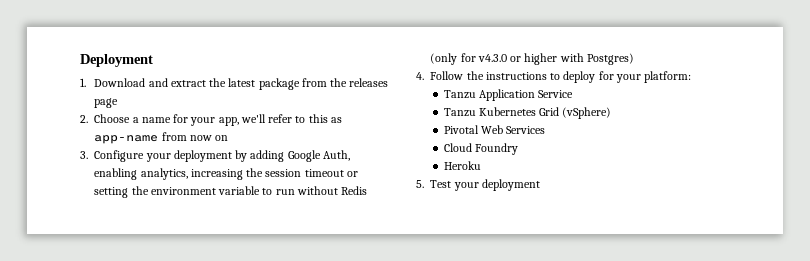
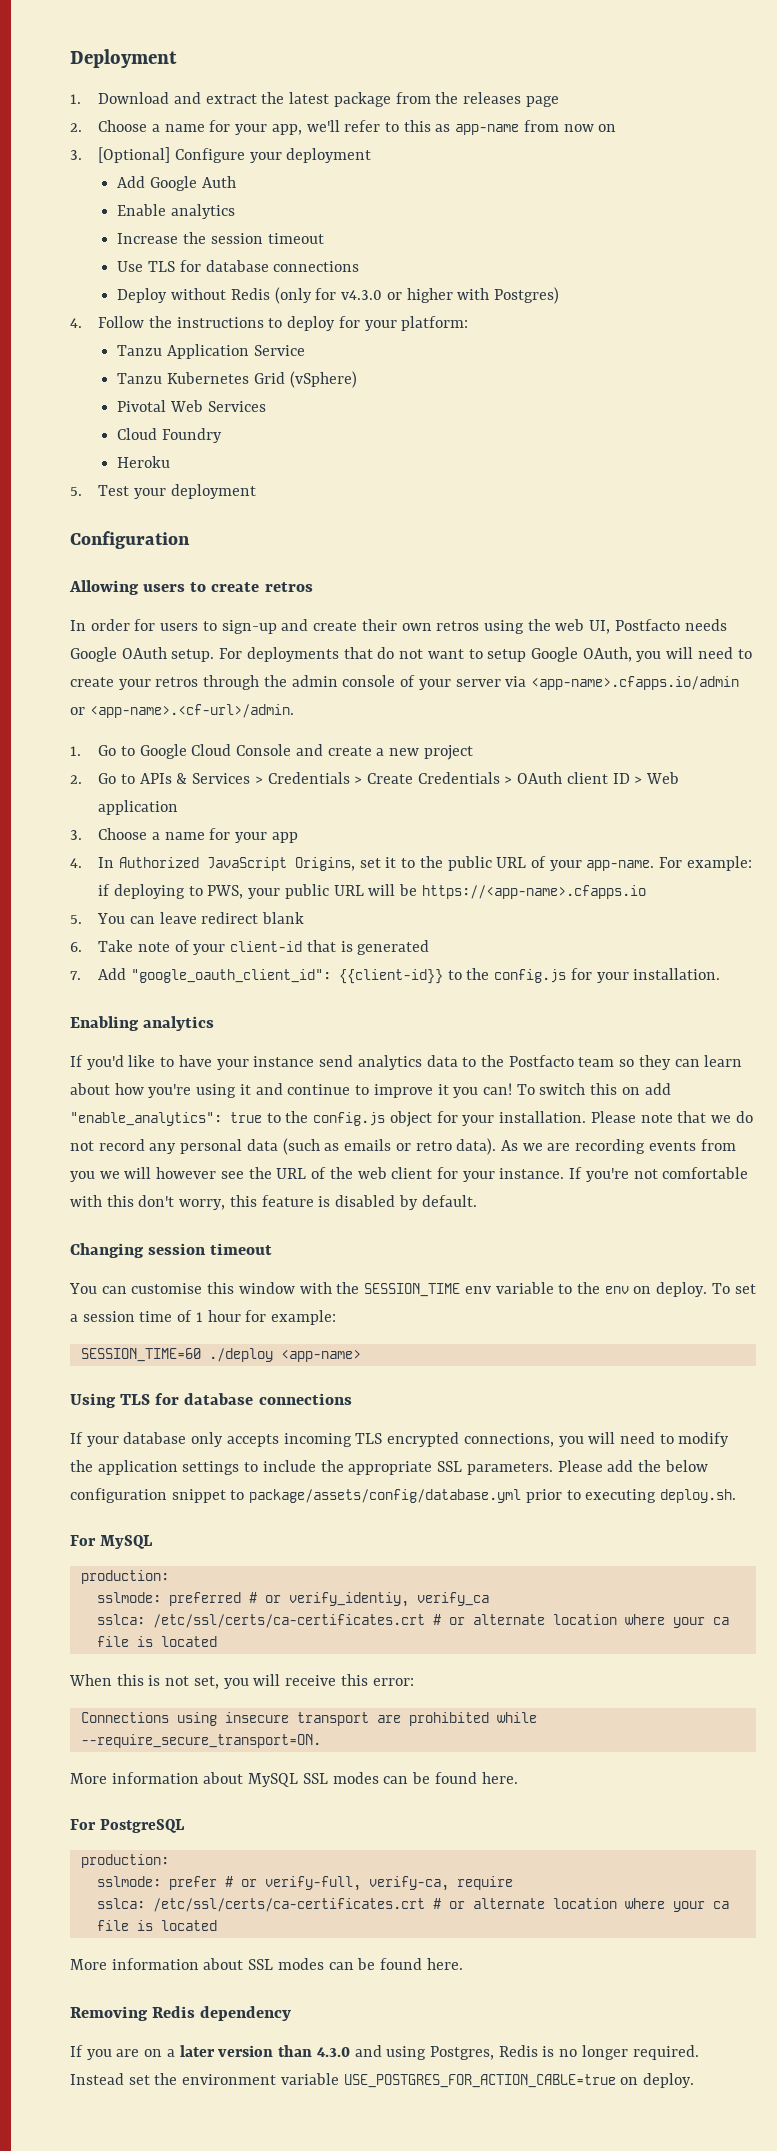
- 3. Configure your deployment by adding Google Auth, enabling analytics, increasing the session timeout or setting the environment variable to run without Redis (only for v4.3.0 or higher with Postgres)
+ 3. [Optional] Configure your deployment
+ Add Google Auth
+ Enable analytics
+ Increase the session timeout
+ Use TLS for database connections
+ Deploy without Redis (only for v4.3.0 or higher with Postgres)
+ Configuration
+ Allowing users to create retros
+ In order for users to sign-up and create their own retros using the web UI, Postfacto needs Google OAuth setup. For deployments that do not want to setup Google OAuth, you will need to create your retros through the admin console of your server via <app-name>.cfapps.io/admin or <app-name>.<cf-url>/admin.
+ 1. Go to Google Cloud Console and create a new project
+ 2. Go to APIs & Services > Credentials > Create Credentials > OAuth client ID > Web application
+ 3. Choose a name for your app
+ 4. In Authorized JavaScript Origins, set it to the public URL of your app-name. For example: if deploying to PWS, your public URL will be https://<app-name>.cfapps.io
+ 5. You can leave redirect blank
+ 6. Take note of your client-id that is generated
+ 7. Add "google_oauth_client_id": {{client-id}} to the config.js for your installation.
+ Enabling analytics
+ If you'd like to have your instance send analytics data to the Postfacto team so they can learn about how you're using it and continue to improve it you can! To switch this on add "enable_analytics": true to the config.js object for your installation. Please note that we do not record any personal data (such as emails or retro data). As we are recording events from you we will however see the URL of the web client for your instance. If you're not comfortable with this don't worry, this feature is disabled by default.
+ Changing session timeout
+ You can customise this window with the SESSION_TIME env variable to the env on deploy. To set a session time of 1 hour for example:
+ SESSION_TIME=60 ./deploy <app-name>
+ Using TLS for database connections
+ If your database only accepts incoming TLS encrypted connections, you will need to modify the application settings to include the appropriate SSL parameters. Please add the below configuration snippet to package/assets/config/database.yml prior to executing deploy.sh.
+ For MySQL
+ production:
+ sslmode: preferred # or verify_identiy, verify_ca
+ sslca: /etc/ssl/certs/ca-certificates.crt # or alternate location where your ca file is located
+ When this is not set, you will receive this error:
+ Connections using insecure transport are prohibited while --require_secure_transport=ON.
+ More information about MySQL SSL modes can be found here.
+ For PostgreSQL
+ production:
+ sslmode: prefer # or verify-full, verify-ca, require
+ sslca: /etc/ssl/certs/ca-certificates.crt # or alternate location where your ca file is located
+ More information about SSL modes can be found here.
+ Removing Redis dependency
+ If you are on a later version than 4.3.0 and using Postgres, Redis is no longer required. Instead set the environment variable USE_POSTGRES_FOR_ACTION_CABLE=true on deploy.

